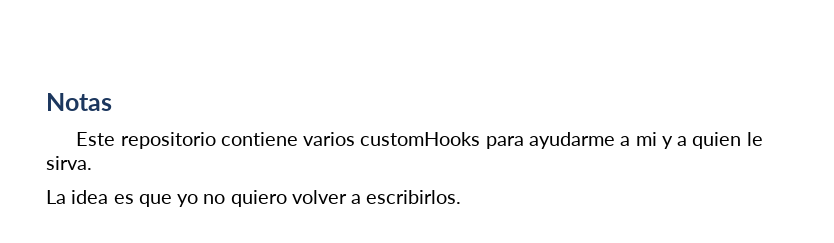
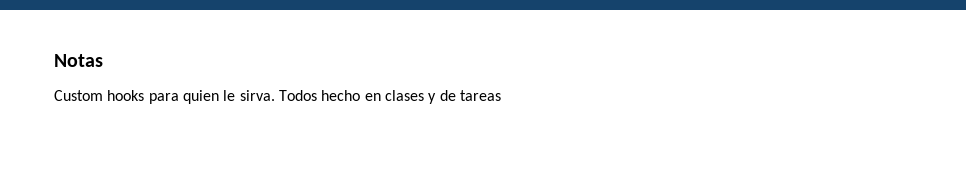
- Este repositorio contiene varios customHooks para ayudarme a mi y a quien le sirva.
- La idea es que yo no quiero volver a escribirlos.
+ Custom hooks para quien le sirva. Todos hecho en clases y de tareas

